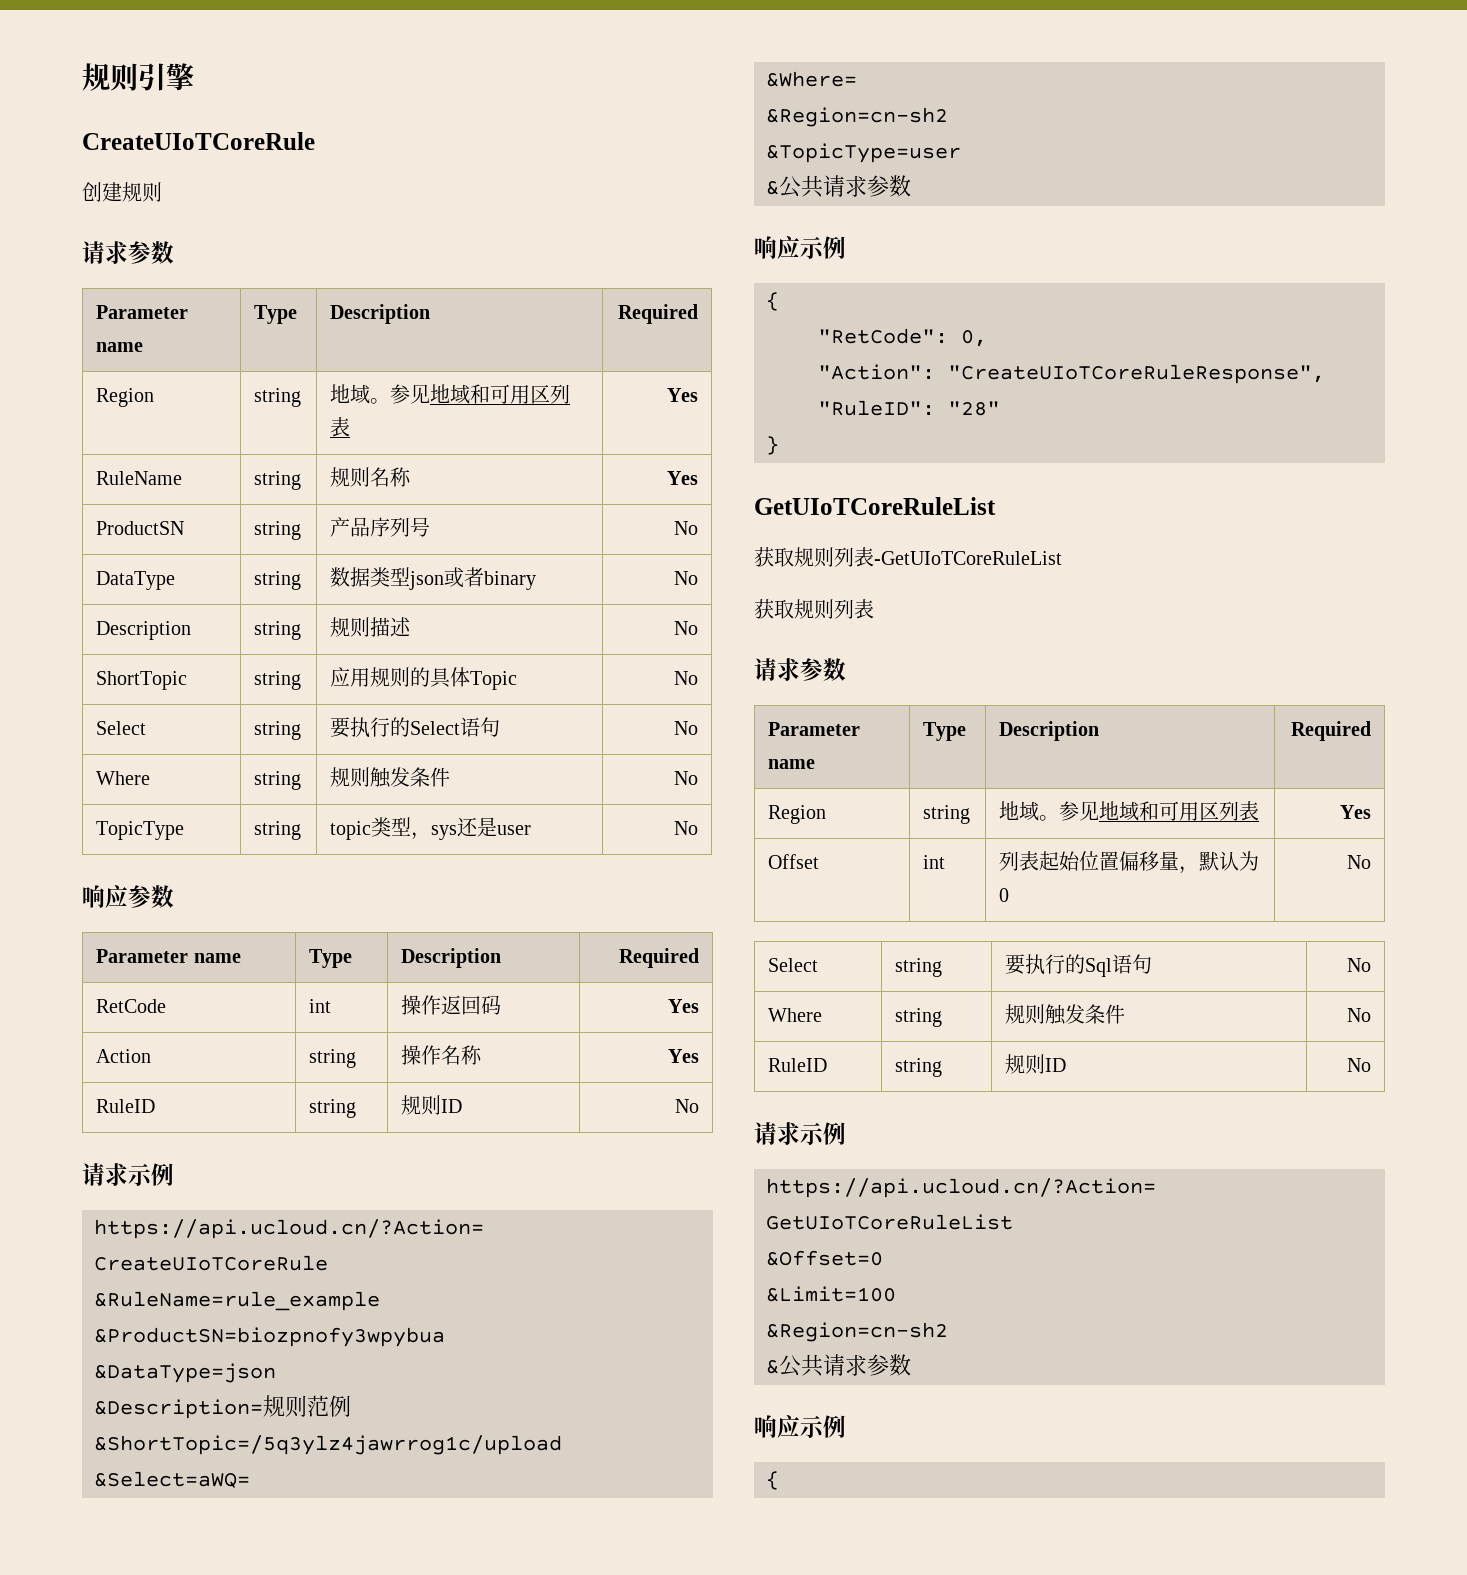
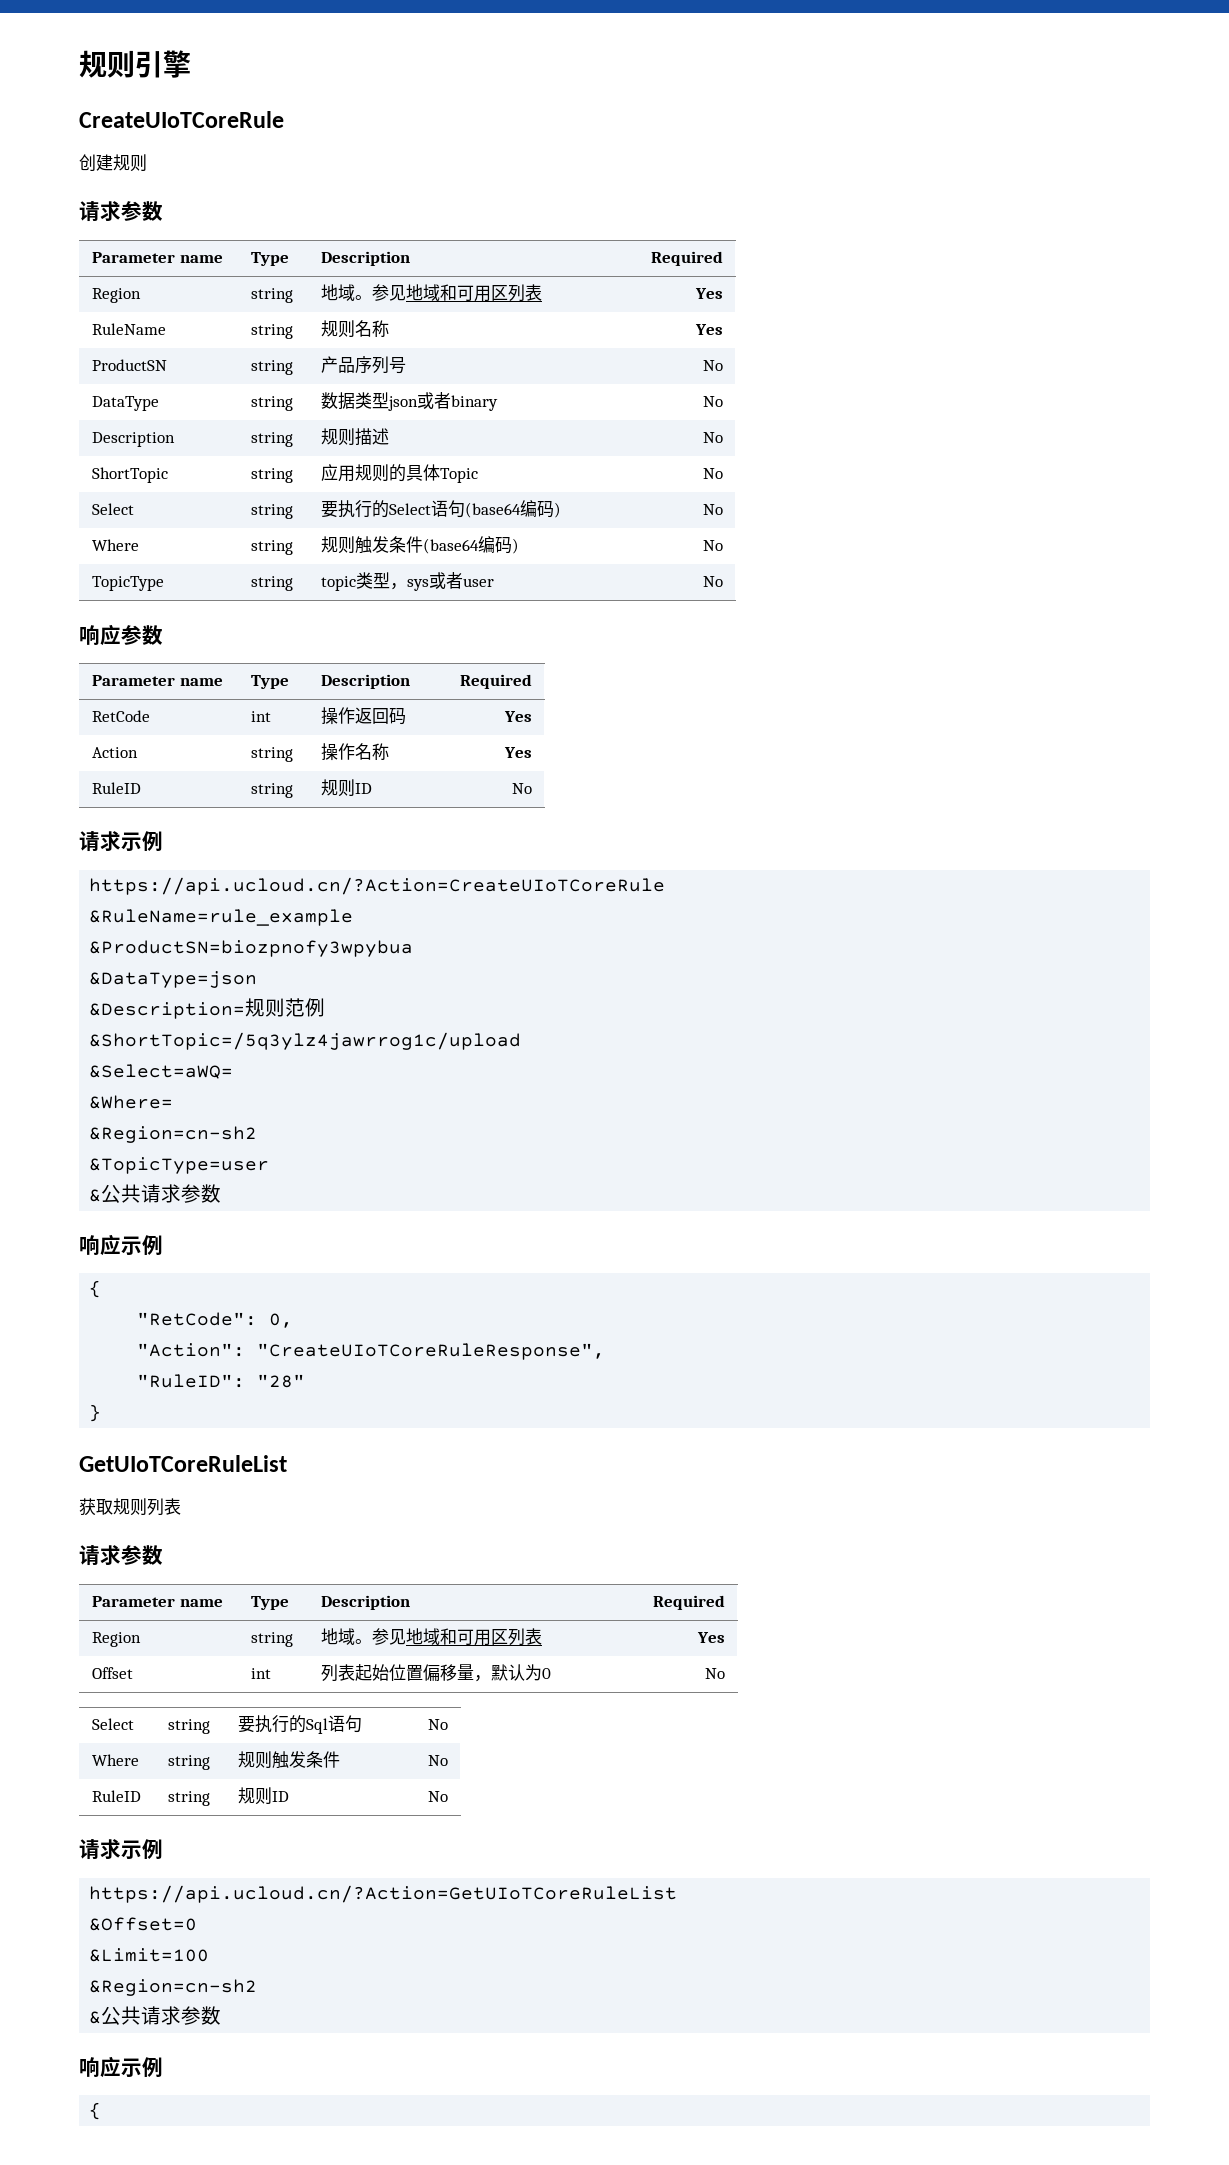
- Select | string | 要执行的Select语句 | No
- Where | string | 规则触发条件 | No
+ Select | string | 要执行的Select语句(base64编码) | No
+ Where | string | 规则触发条件(base64编码) | No
- TopicType | string | topic类型，sys还是user | No
+ TopicType | string | topic类型，sys或者user | No
- 获取规则列表-GetUIoTCoreRuleList

